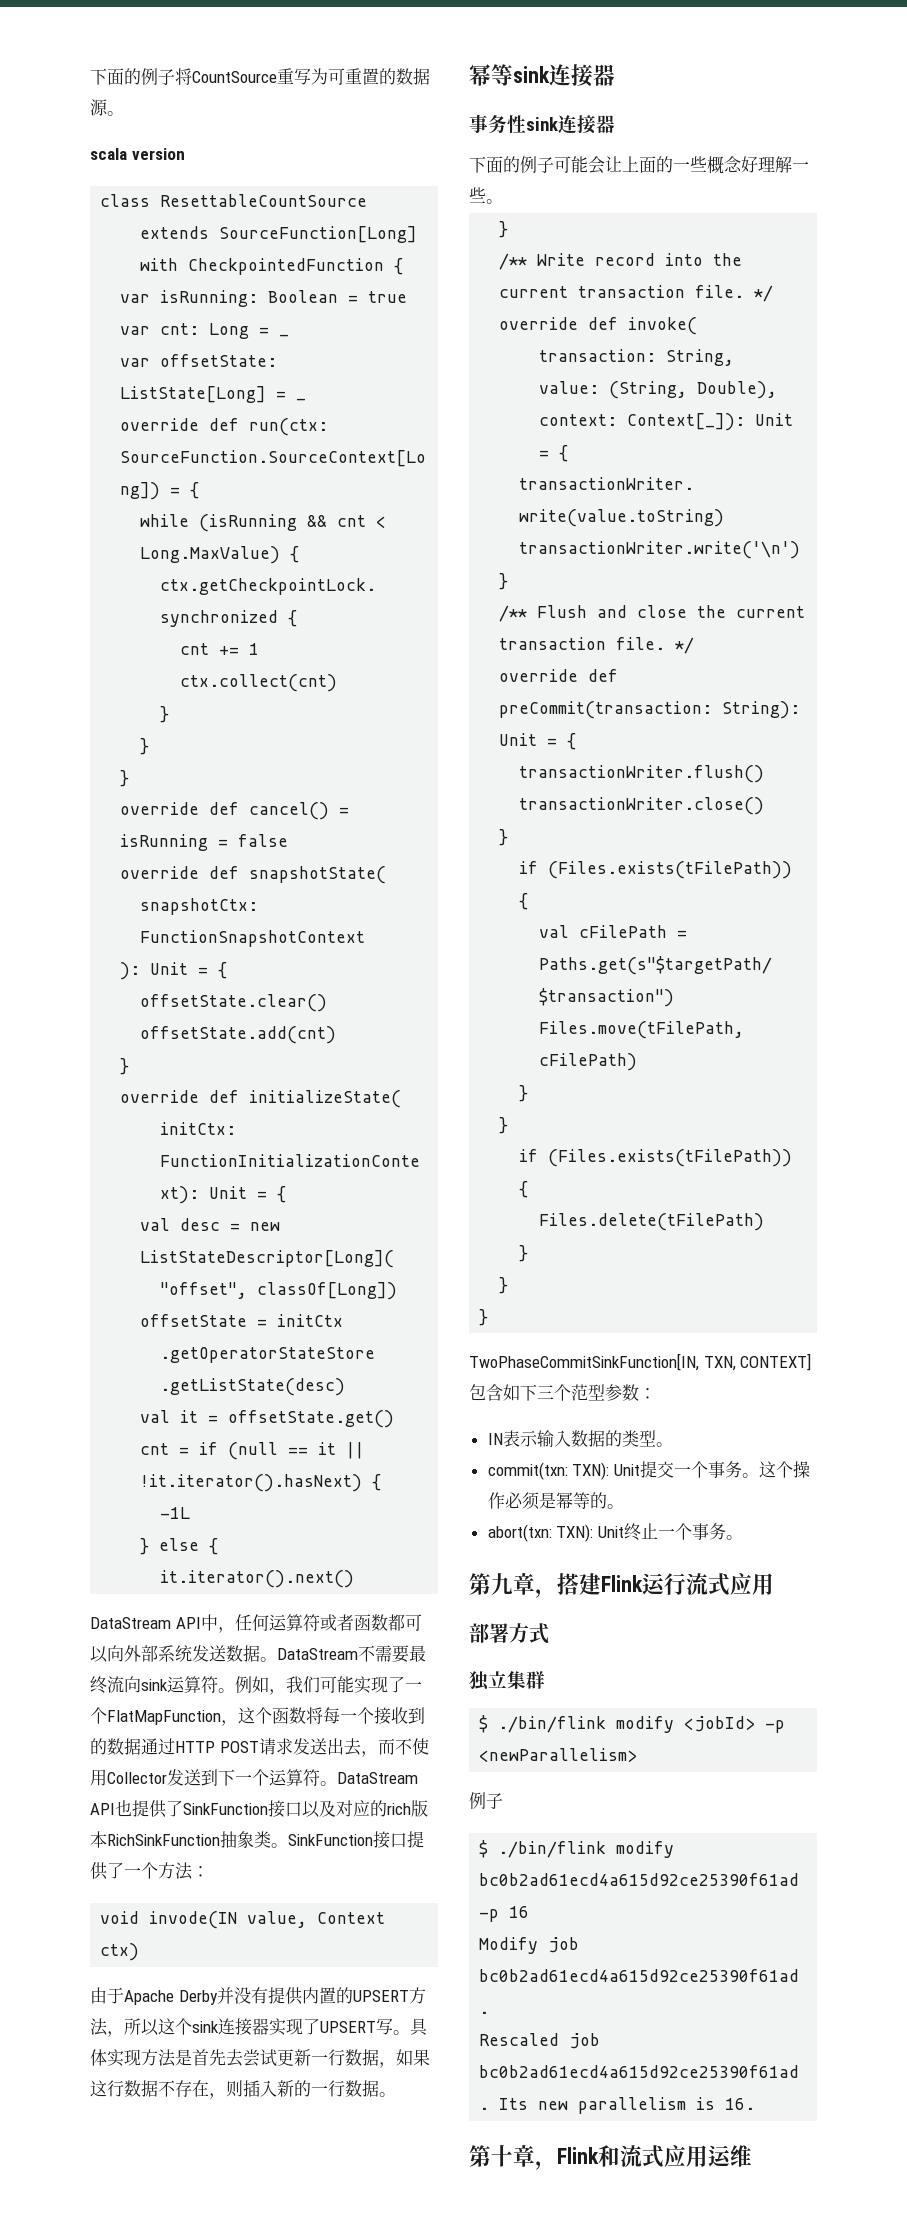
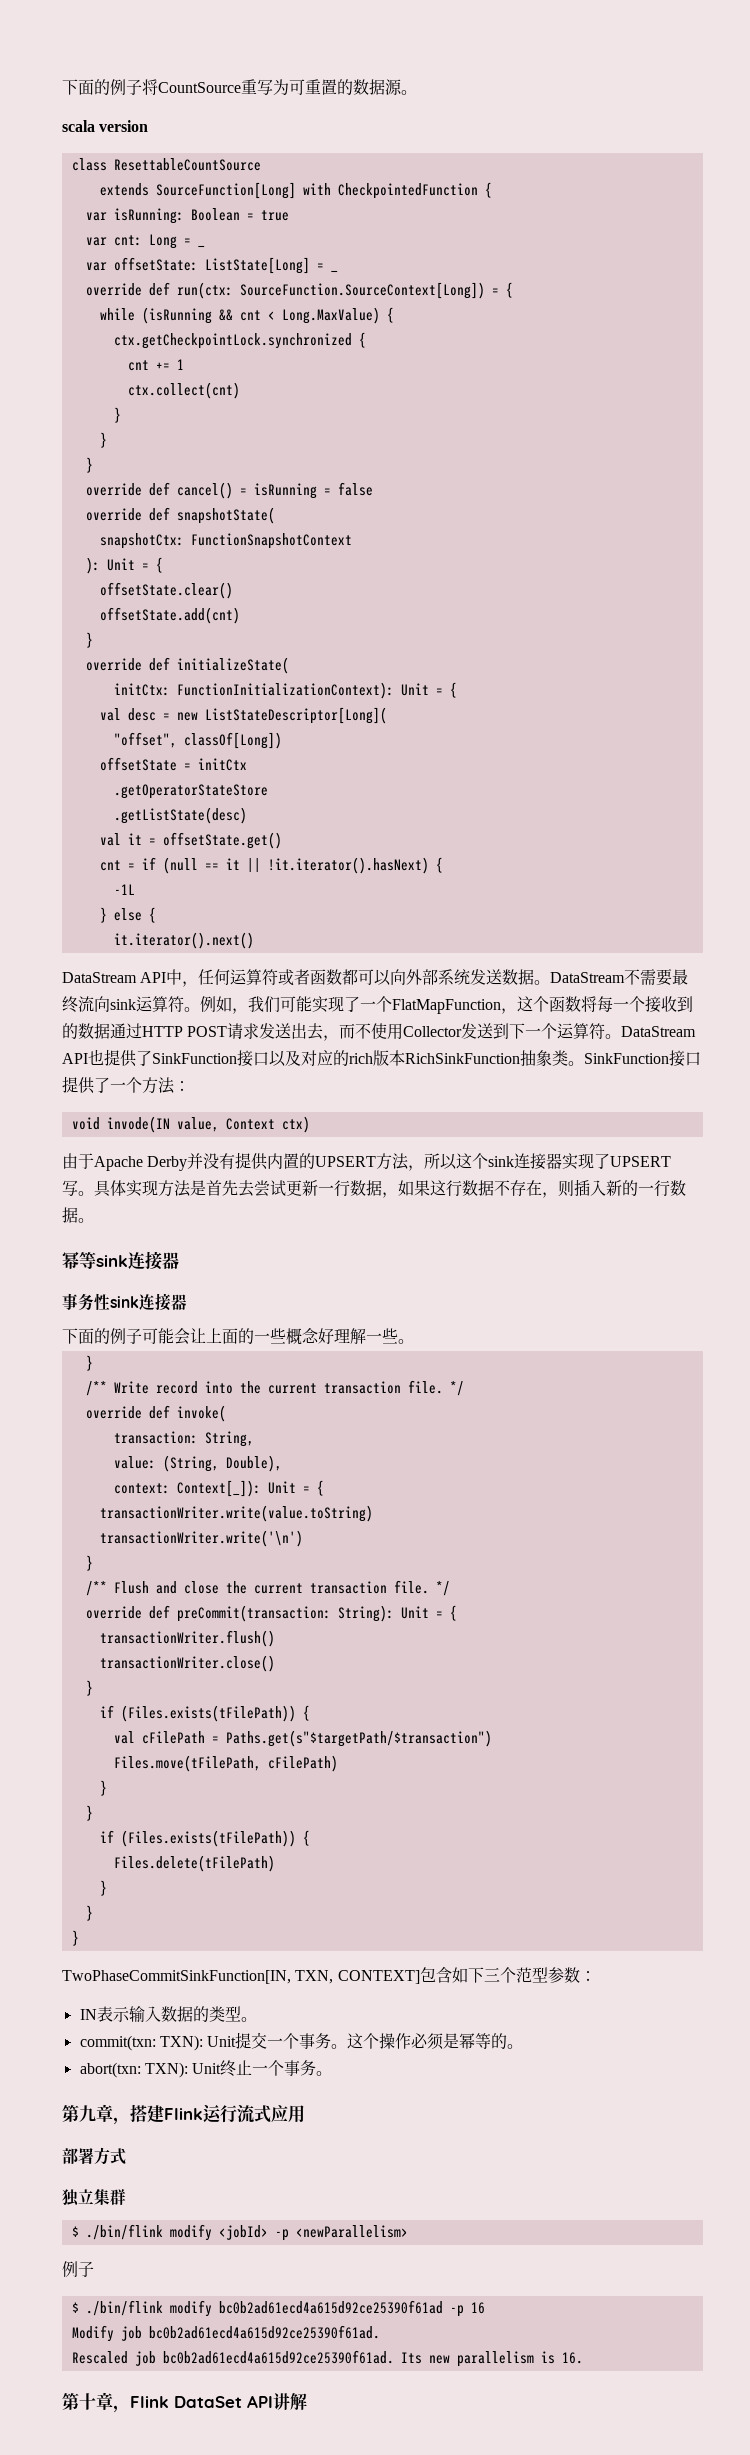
- 第十章，Flink和流式应用运维
+ 第十章，Flink DataSet API讲解

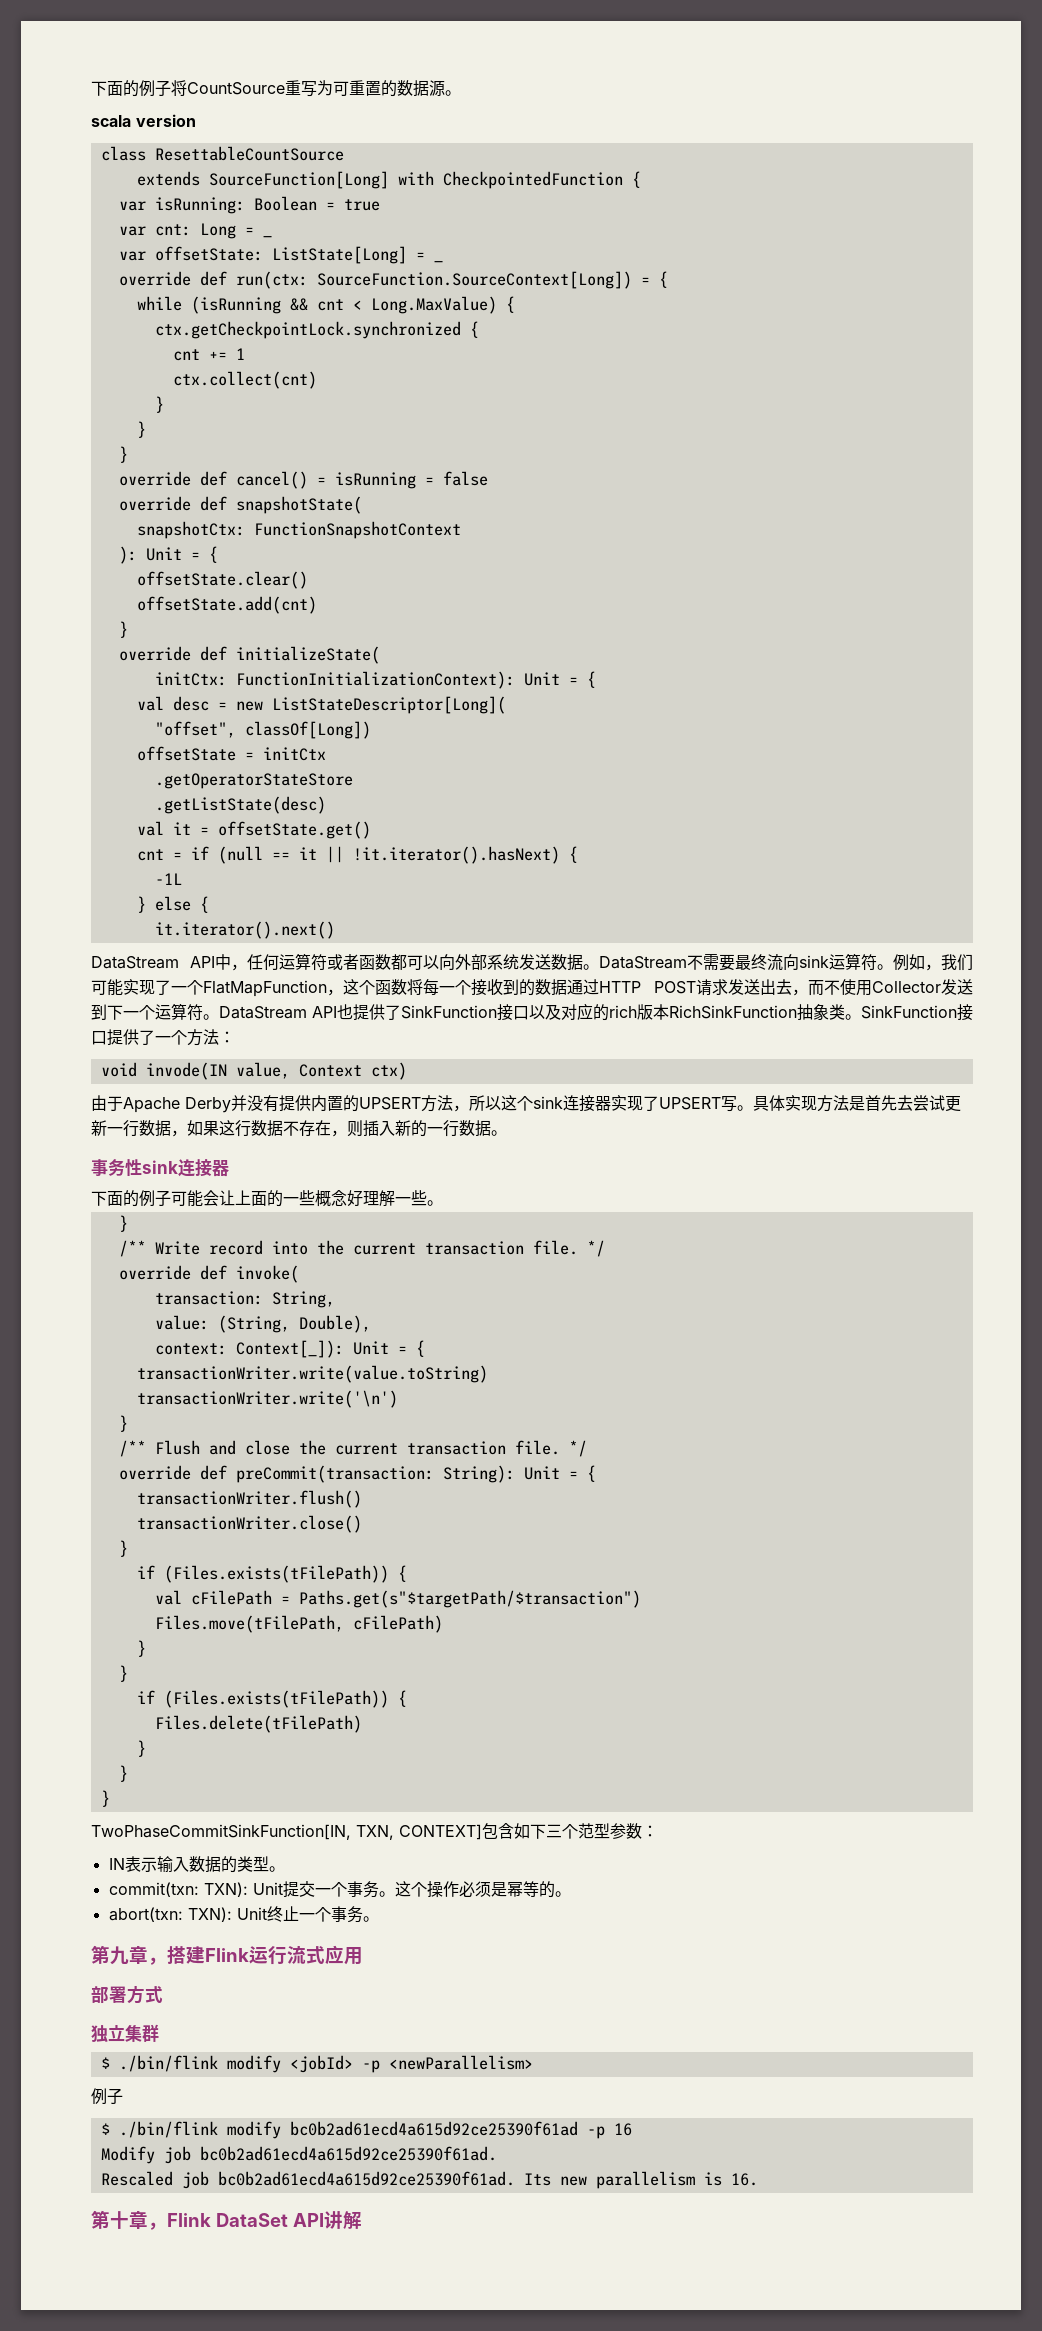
- 幂等sink连接器

